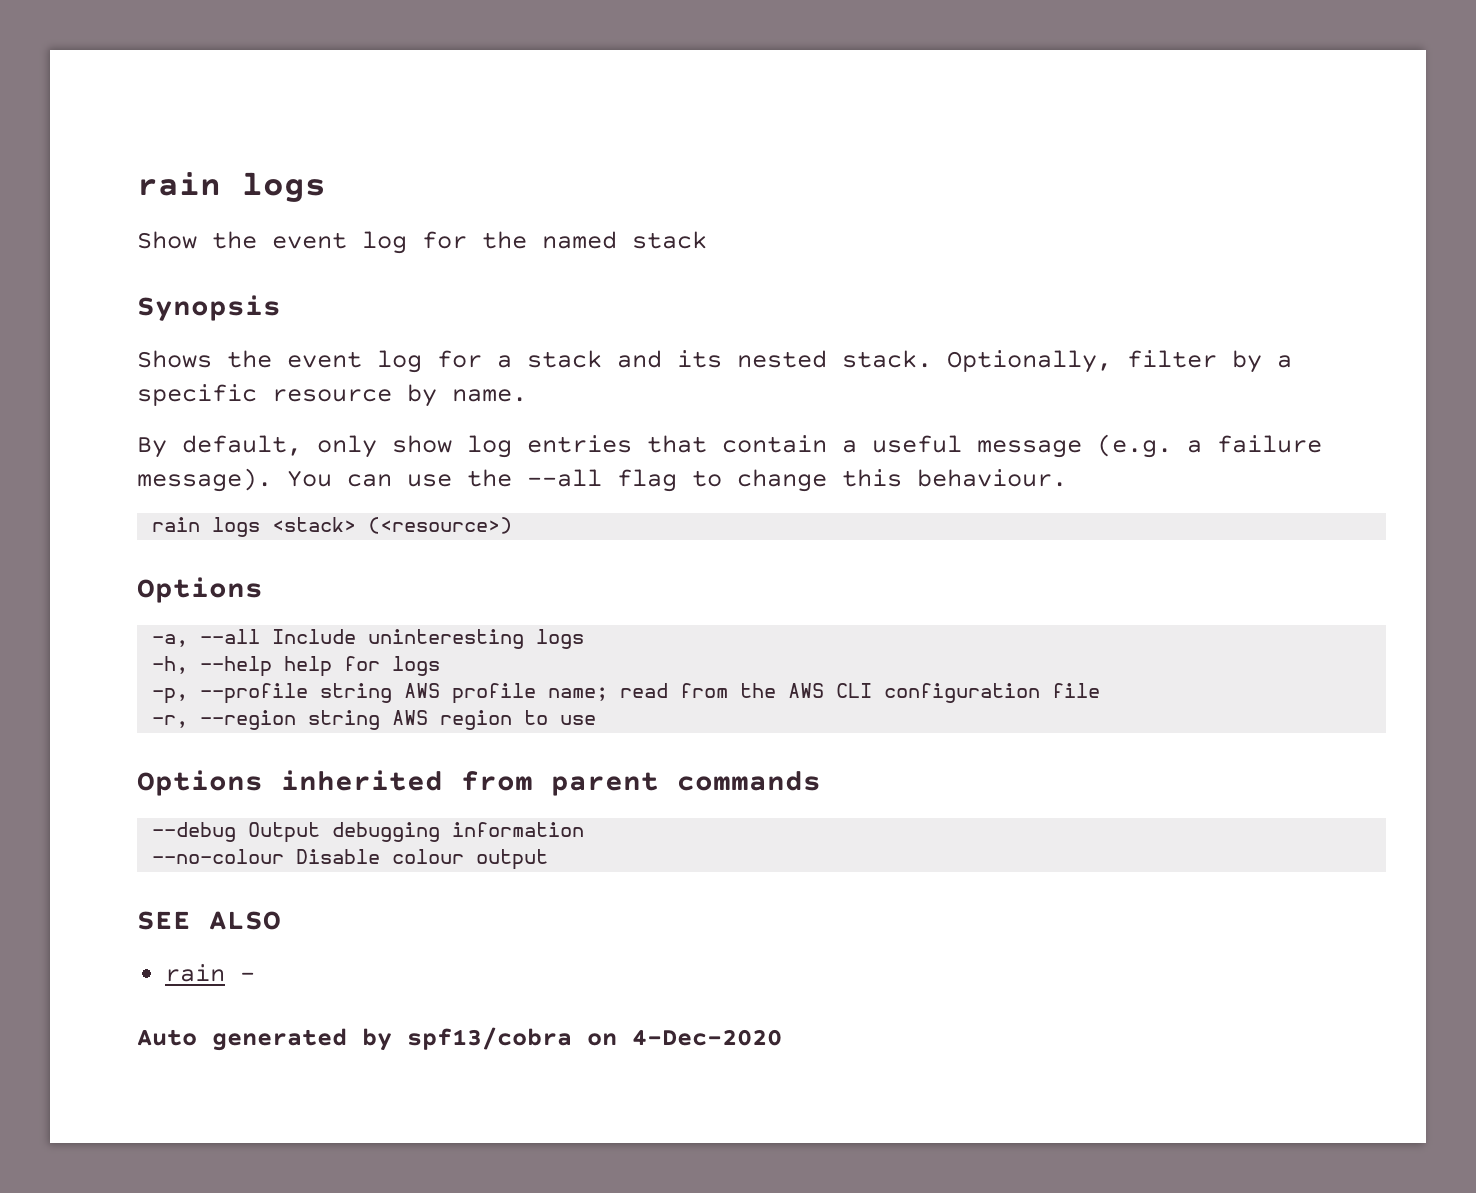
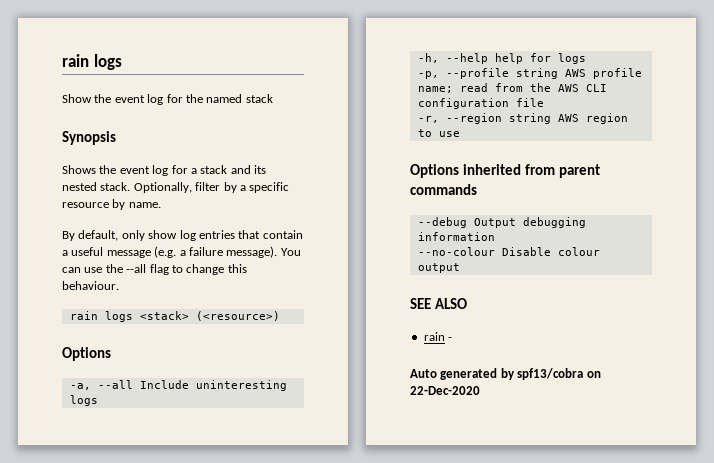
- Auto generated by spf13/cobra on 4-Dec-2020
+ Auto generated by spf13/cobra on 22-Dec-2020

